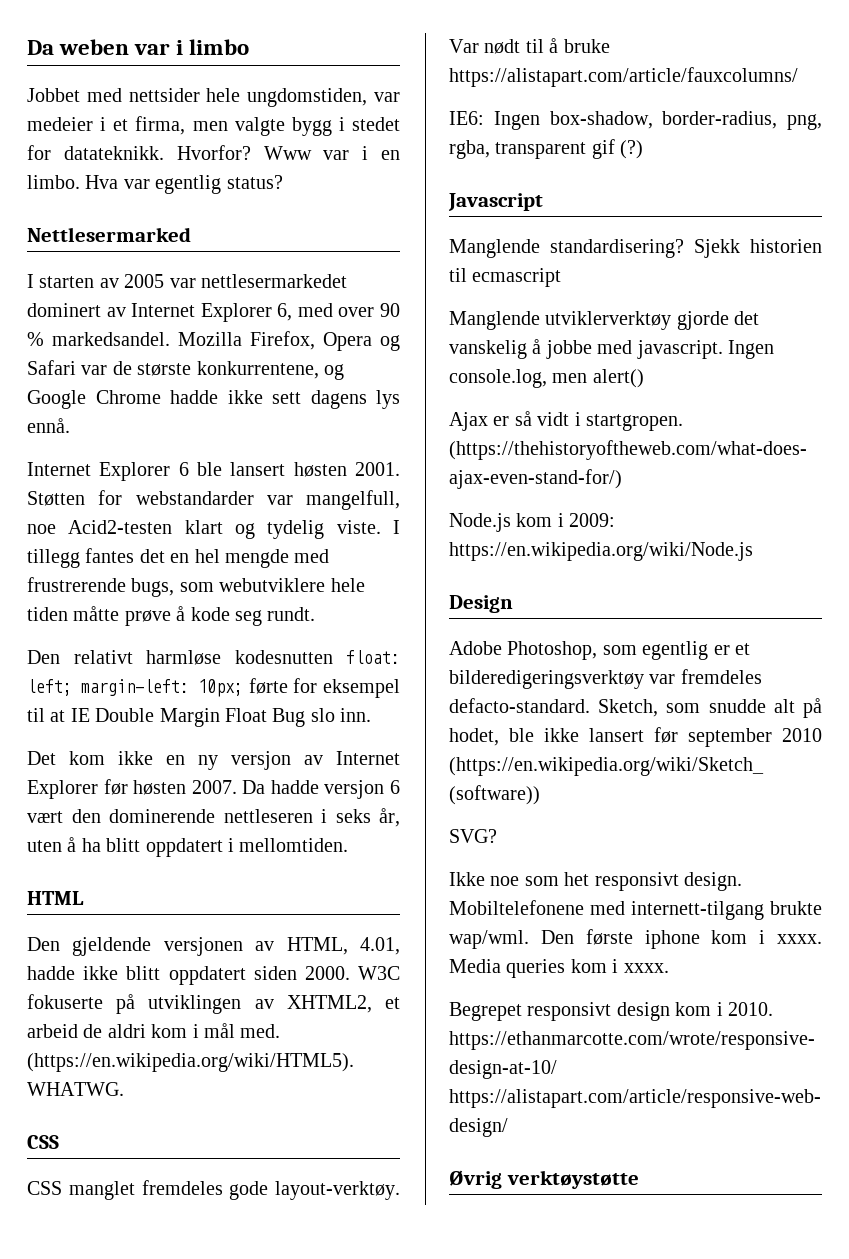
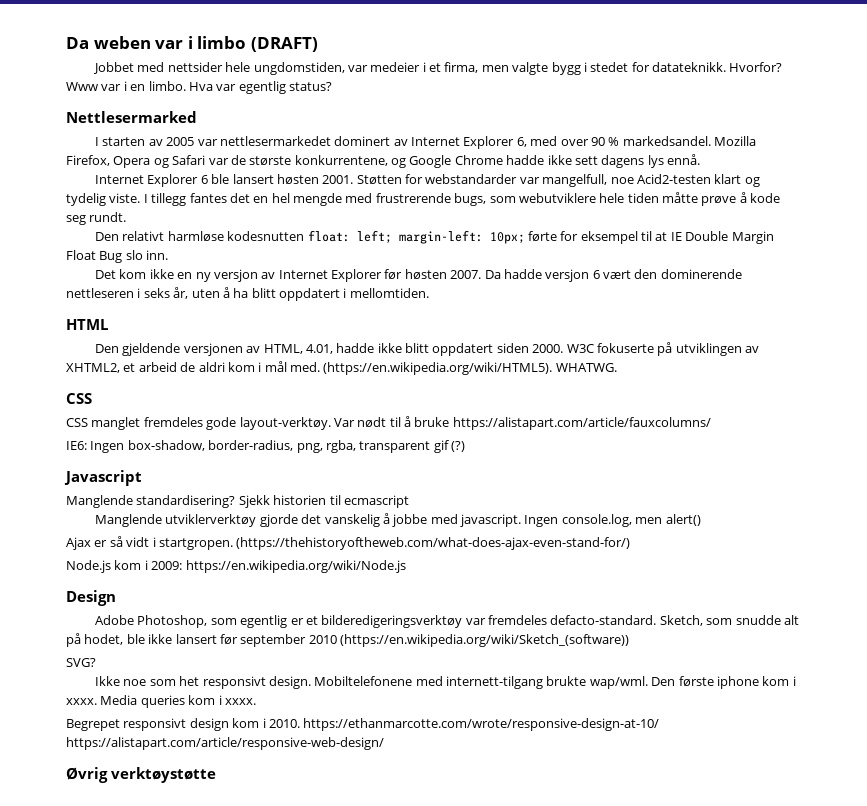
- Da weben var i limbo
+ Da weben var i limbo (DRAFT)

